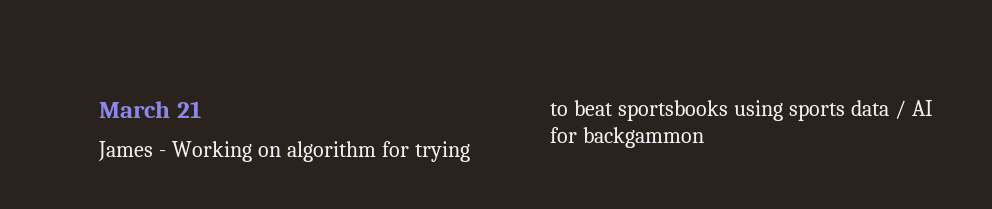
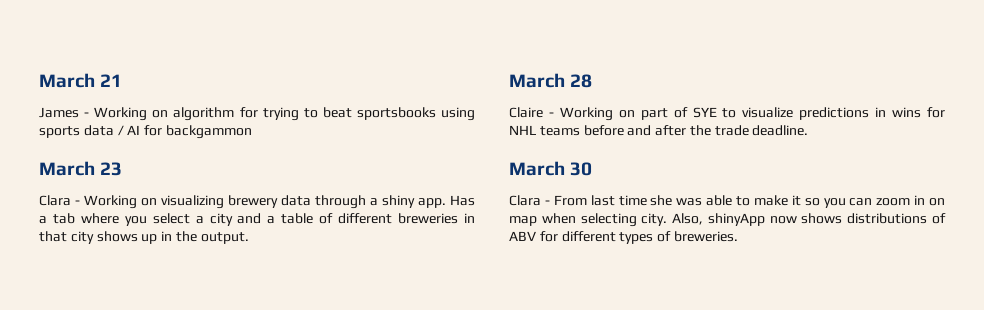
+ March 23
+ Clara - Working on visualizing brewery data through a shiny app. Has a tab where you select a city and a table of different breweries in that city shows up in the output.
+ March 28
+ Claire - Working on part of SYE to visualize predictions in wins for NHL teams before and after the trade deadline.
+ March 30
+ Clara - From last time she was able to make it so you can zoom in on map when selecting city. Also, shinyApp now shows distributions of ABV for different types of breweries.

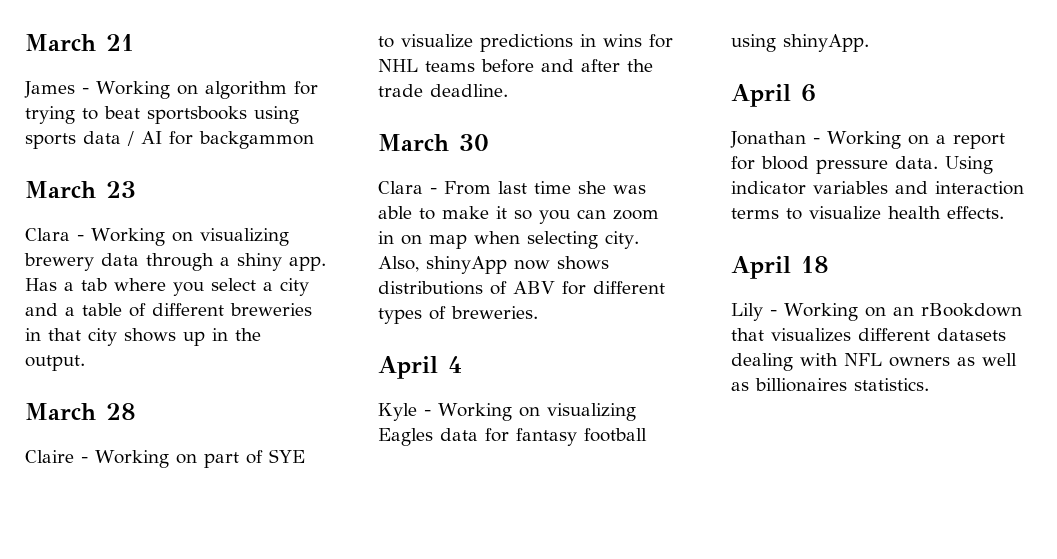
+ April 4
+ Kyle - Working on visualizing Eagles data for fantasy football using shinyApp.
+ April 6
+ Jonathan - Working on a report for blood pressure data. Using indicator variables and interaction terms to visualize health effects.
+ April 18
+ Lily - Working on an rBookdown that visualizes different datasets dealing with NFL owners as well as billionaires statistics.

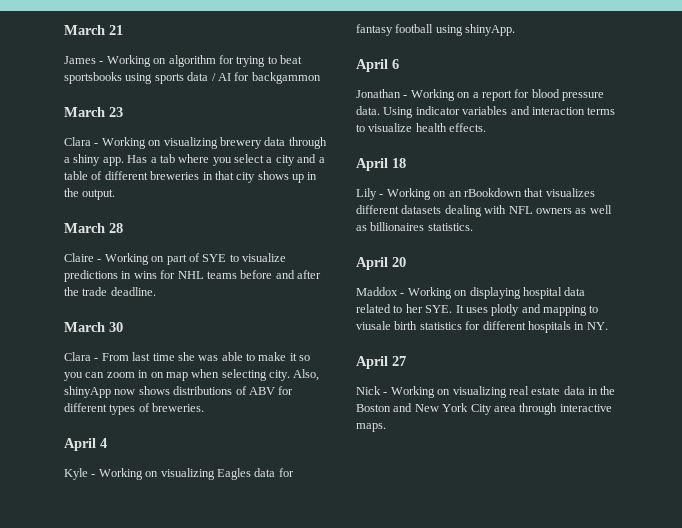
+ April 20
+ Maddox - Working on displaying hospital data related to her SYE. It uses plotly and mapping to viusale birth statistics for different hospitals in NY.
+ April 27
+ Nick - Working on visualizing real estate data in the Boston and New York City area through interactive maps.

